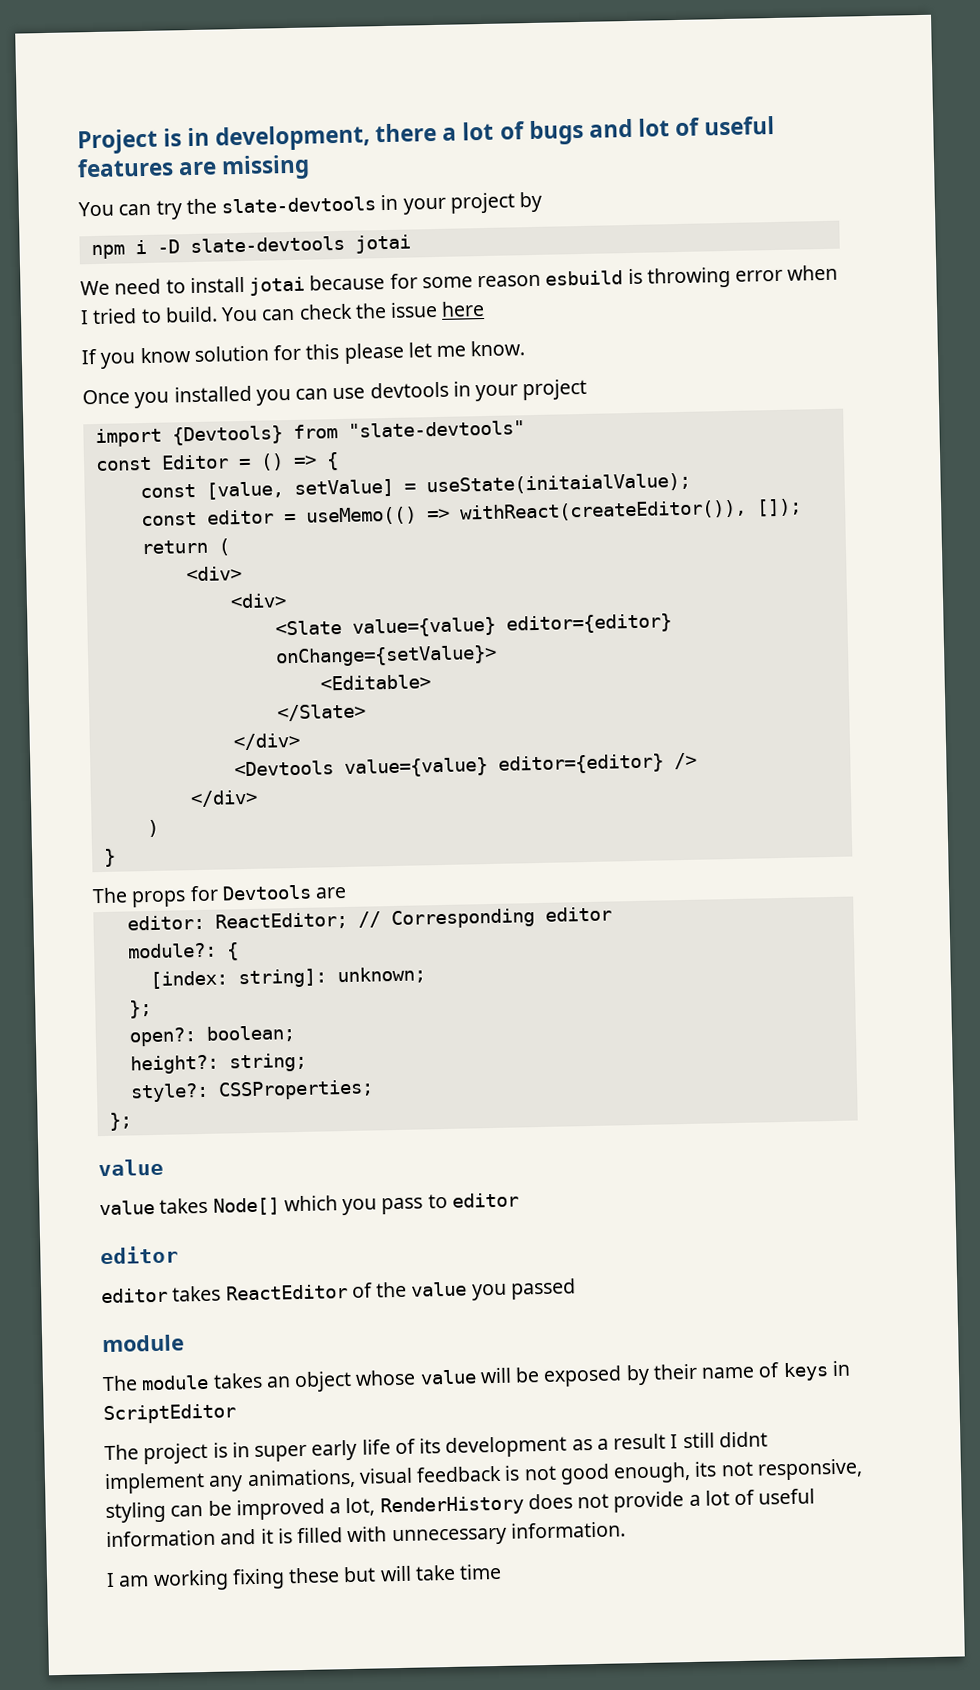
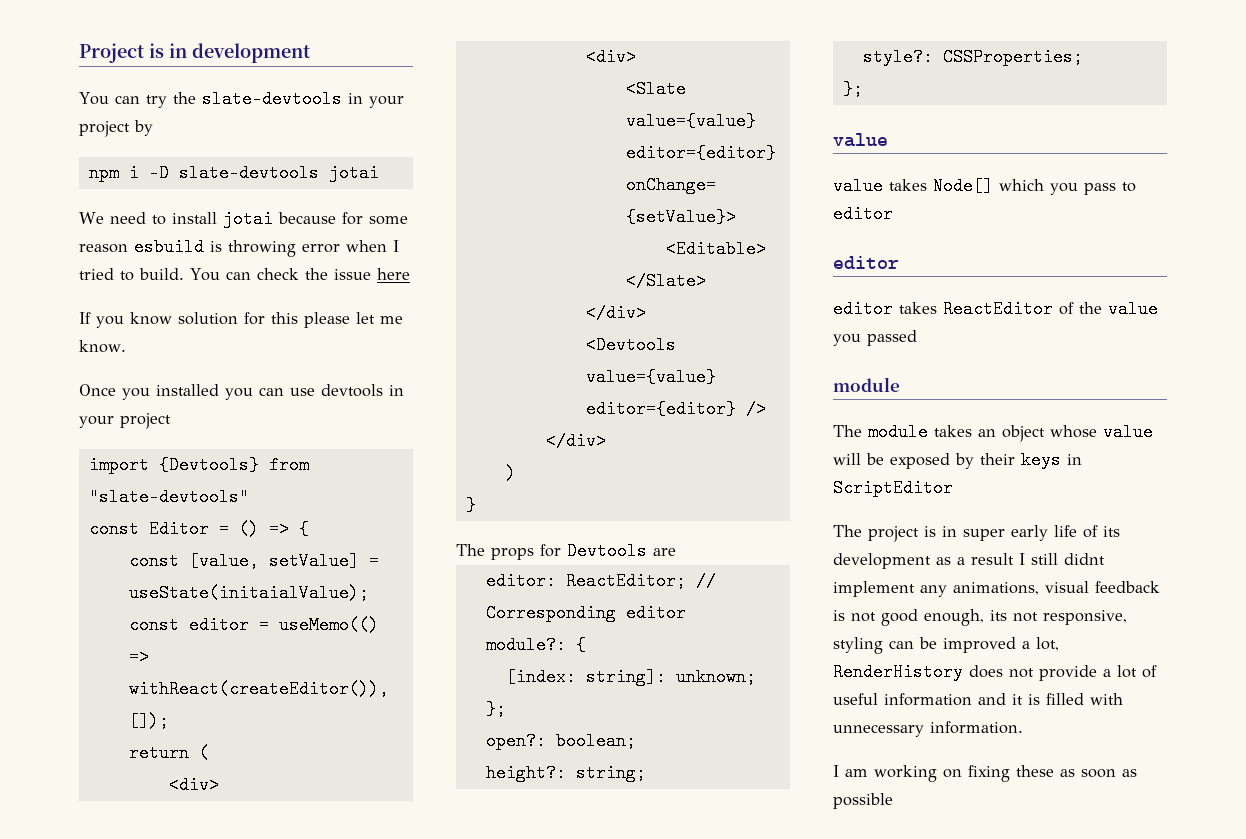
- Project is in development, there a lot of bugs and lot of useful features are missing
+ Project is in development
- The module takes an object whose value will be exposed by their name of keys in ScriptEditor
+ The module takes an object whose value will be exposed by their keys in ScriptEditor
- I am working fixing these but will take time
+ I am working on fixing these as soon as possible

